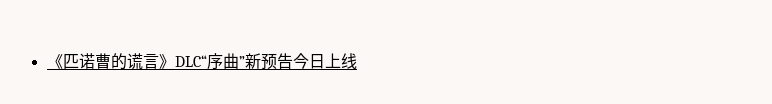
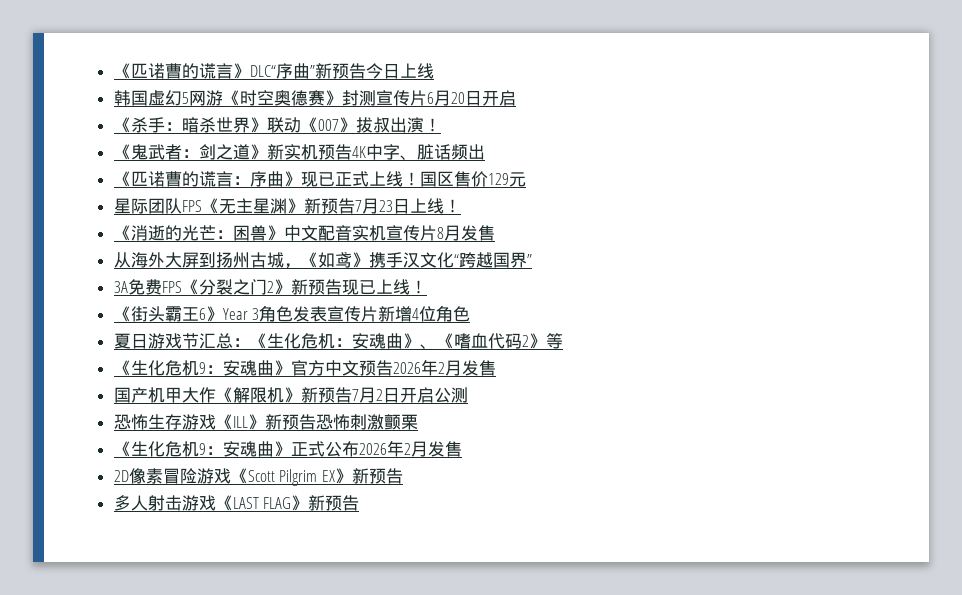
+ 韩国虚幻5网游《时空奥德赛》封测宣传片6月20日开启
+ 《杀手：暗杀世界》联动《007》拔叔出演！
+ 《鬼武者：剑之道》新实机预告4K中字、脏话频出
+ 《匹诺曹的谎言：序曲》现已正式上线！国区售价129元
+ 星际团队FPS《无主星渊》新预告7月23日上线！
+ 《消逝的光芒：困兽》中文配音实机宣传片8月发售
+ 从海外大屏到扬州古城，《如鸢》携手汉文化“跨越国界”
+ 3A免费FPS《分裂之门2》新预告现已上线！
+ 《街头霸王6》Year 3角色发表宣传片新增4位角色
+ 夏日游戏节汇总：《生化危机：安魂曲》、《嗜血代码2》等
+ 《生化危机9：安魂曲》官方中文预告2026年2月发售
+ 国产机甲大作《解限机》新预告7月2日开启公测
+ 恐怖生存游戏《ILL》新预告恐怖刺激颤栗
+ 《生化危机9：安魂曲》正式公布2026年2月发售
+ 2D像素冒险游戏《Scott Pilgrim EX》新预告
+ 多人射击游戏《LAST FLAG》新预告

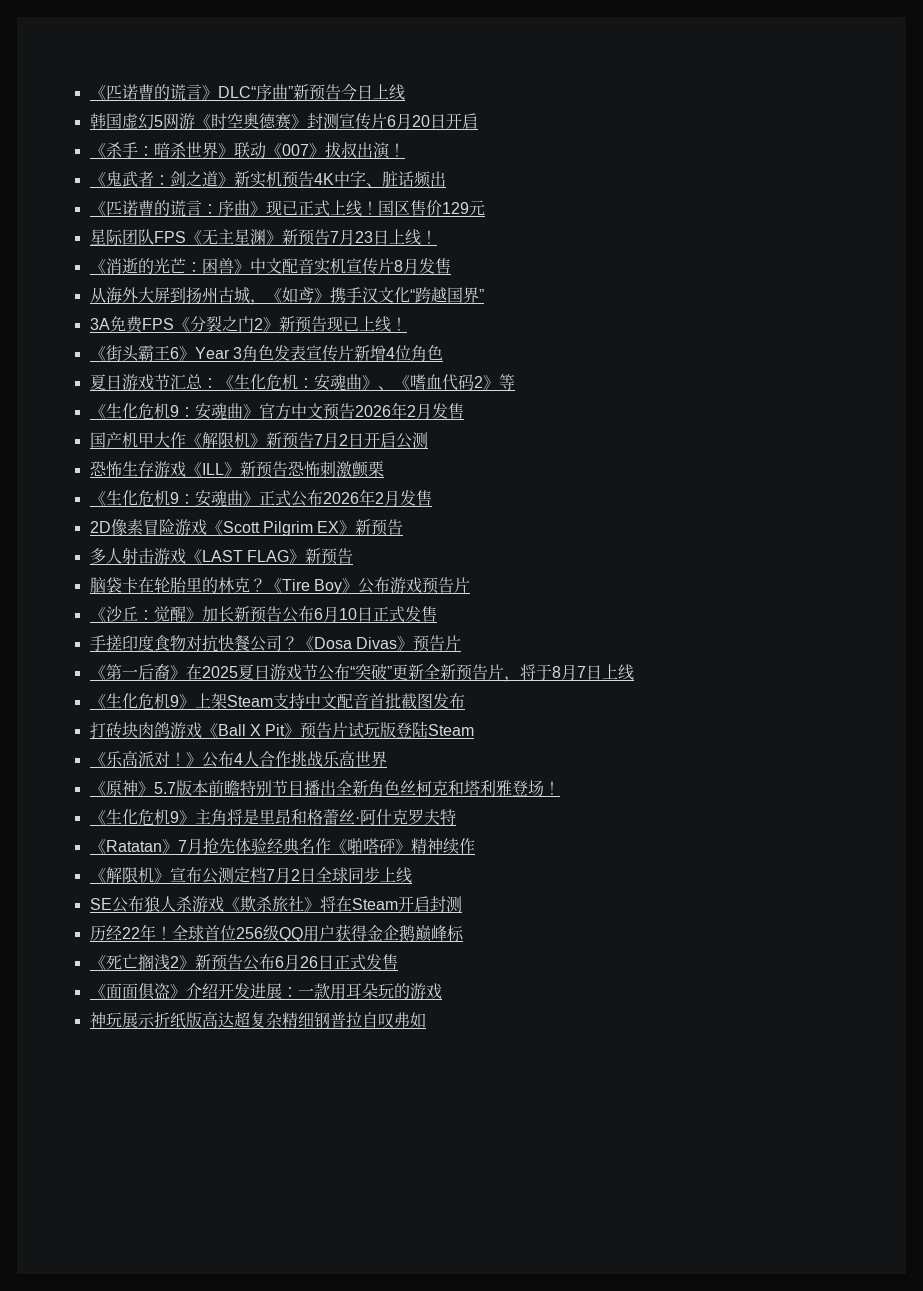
+ 脑袋卡在轮胎里的林克？《Tire Boy》公布游戏预告片
+ 《沙丘：觉醒》加长新预告公布6月10日正式发售
+ 手搓印度食物对抗快餐公司？《Dosa Divas》预告片
+ 《第一后裔》在2025夏日游戏节公布“突破”更新全新预告片，将于8月7日上线
+ 《生化危机9》上架Steam支持中文配音首批截图发布
+ 打砖块肉鸽游戏《Ball X Pit》预告片试玩版登陆Steam
+ 《乐高派对！》公布4人合作挑战乐高世界
+ 《原神》5.7版本前瞻特别节目播出全新角色丝柯克和塔利雅登场！
+ 《生化危机9》主角将是里昂和格蕾丝·阿什克罗夫特
+ 《Ratatan》7月抢先体验经典名作《啪嗒砰》精神续作
+ 《解限机》宣布公测定档7月2日全球同步上线
+ SE公布狼人杀游戏《欺杀旅社》将在Steam开启封测
+ 历经22年！全球首位256级QQ用户获得金企鹅巅峰标
+ 《死亡搁浅2》新预告公布6月26日正式发售
+ 《面面俱盗》介绍开发进展：一款用耳朵玩的游戏
+ 神玩展示折纸版高达超复杂精细钢普拉自叹弗如

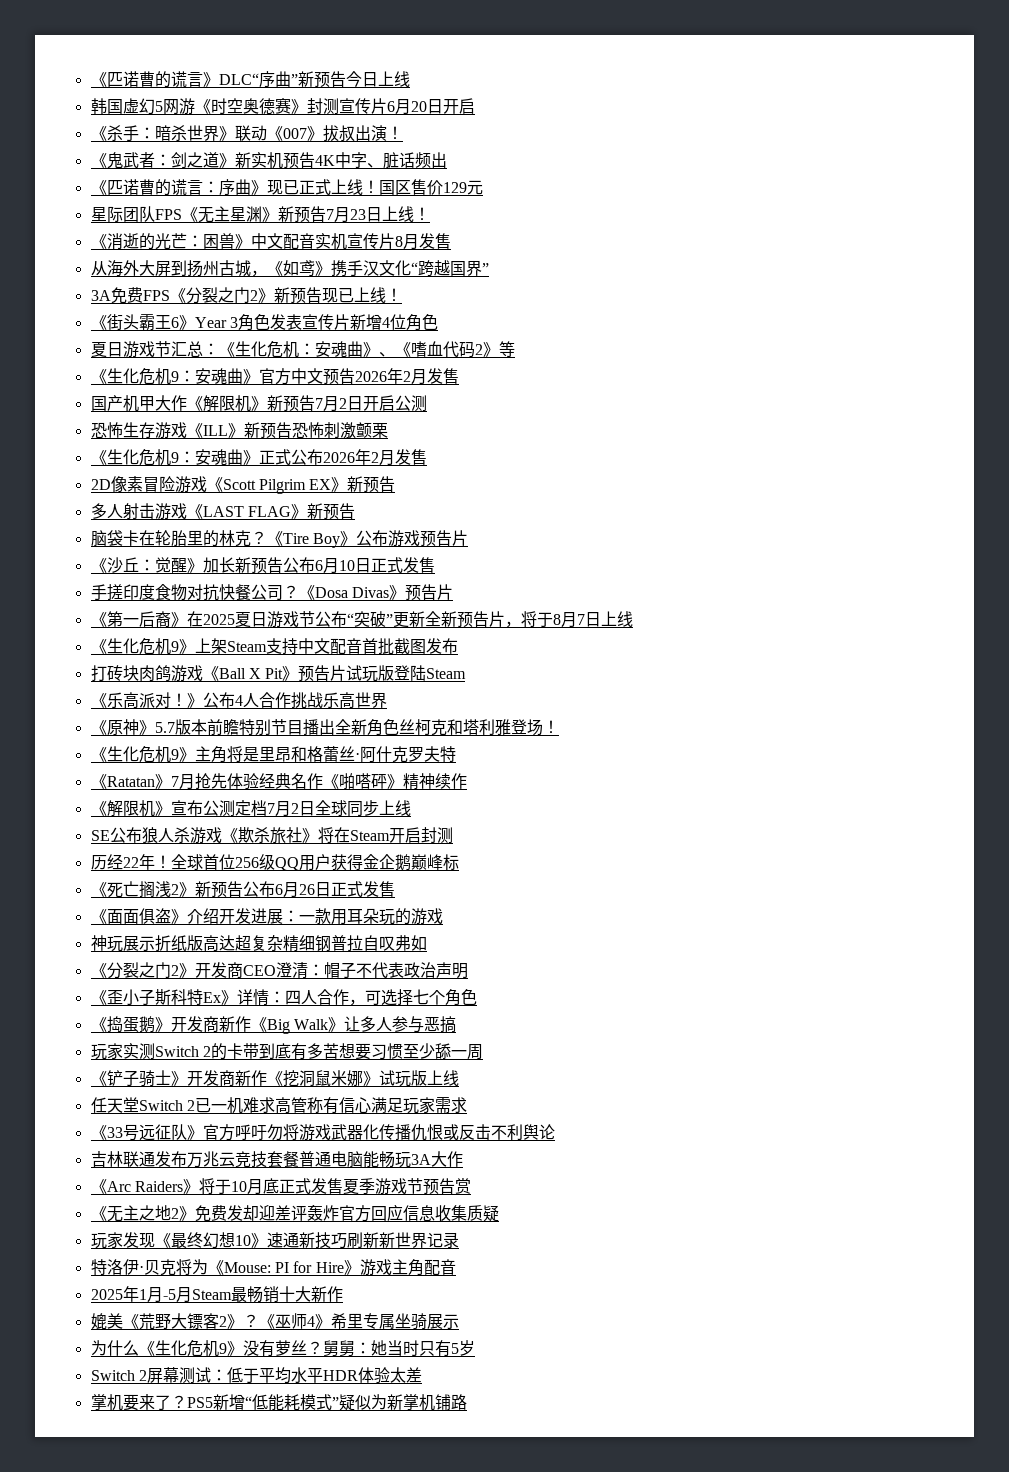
+ 《分裂之门2》开发商CEO澄清：帽子不代表政治声明
+ 《歪小子斯科特Ex》详情：四人合作，可选择七个角色
+ 《捣蛋鹅》开发商新作《Big Walk》让多人参与恶搞
+ 玩家实测Switch 2的卡带到底有多苦想要习惯至少舔一周
+ 《铲子骑士》开发商新作《挖洞鼠米娜》试玩版上线
+ 任天堂Switch 2已一机难求高管称有信心满足玩家需求
+ 《33号远征队》官方呼吁勿将游戏武器化传播仇恨或反击不利舆论
+ 吉林联通发布万兆云竞技套餐普通电脑能畅玩3A大作
+ 《Arc Raiders》将于10月底正式发售夏季游戏节预告赏
+ 《无主之地2》免费发却迎差评轰炸官方回应信息收集质疑
+ 玩家发现《最终幻想10》速通新技巧刷新新世界记录
+ 特洛伊·贝克将为《Mouse: PI for Hire》游戏主角配音
+ 2025年1月-5月Steam最畅销十大新作
+ 媲美《荒野大镖客2》？《巫师4》希里专属坐骑展示
+ 为什么《生化危机9》没有萝丝？舅舅：她当时只有5岁
+ Switch 2屏幕测试：低于平均水平HDR体验太差
+ 掌机要来了？PS5新增“低能耗模式”疑似为新掌机铺路

